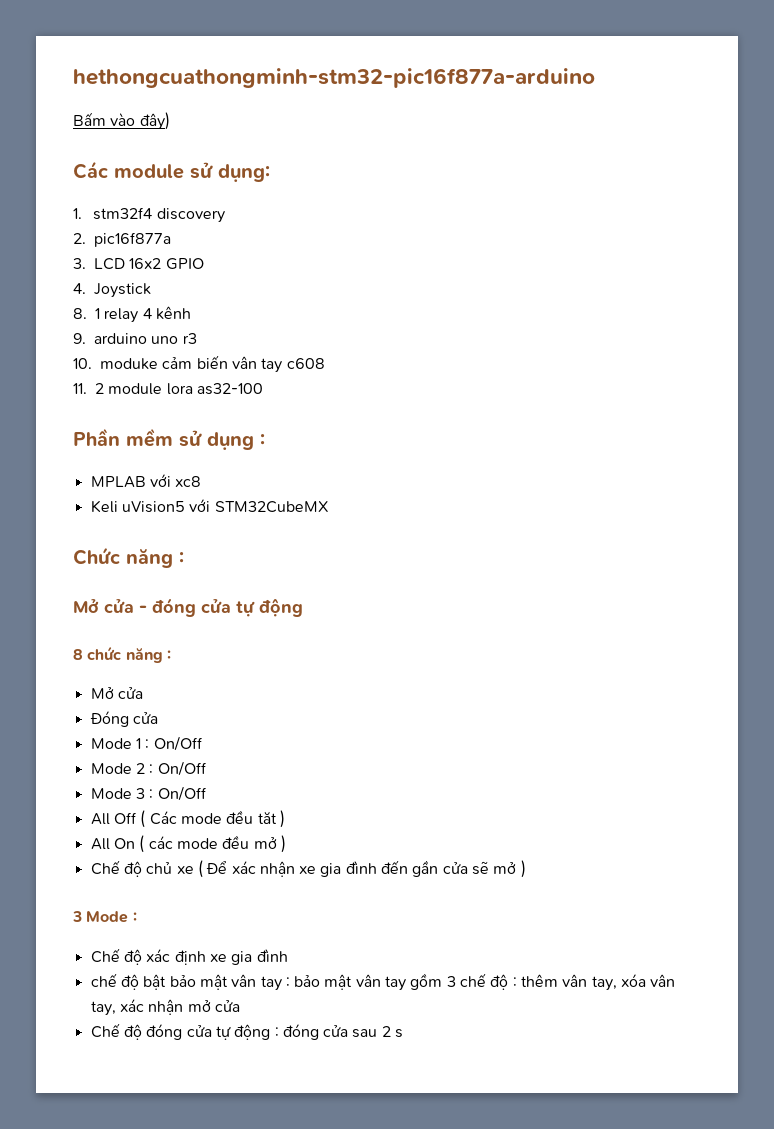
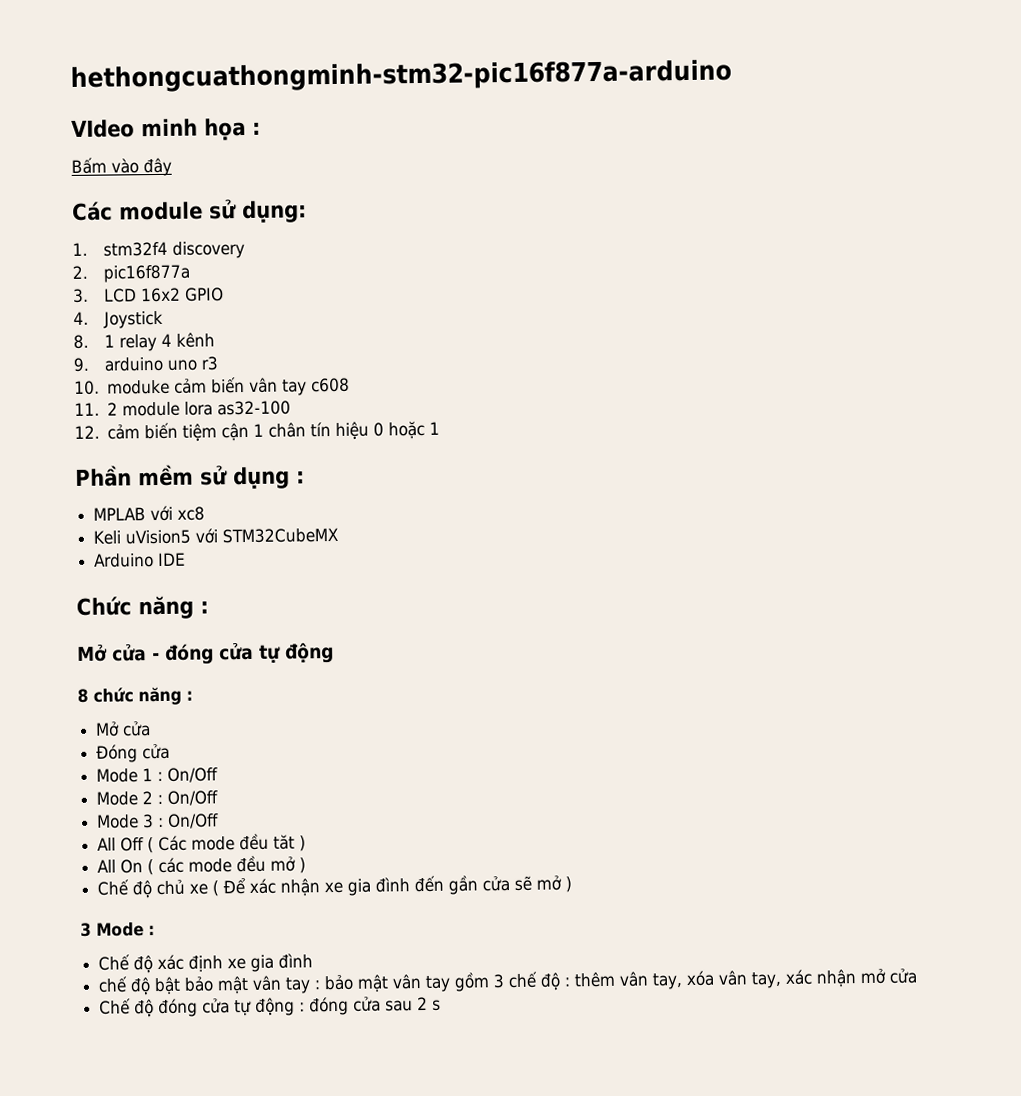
+ VIdeo minh họa :
- Bấm vào đây)
+ Bấm vào đây
+ 12. cảm biến tiệm cận 1 chân tín hiệu 0 hoặc 1
+ Arduino IDE

